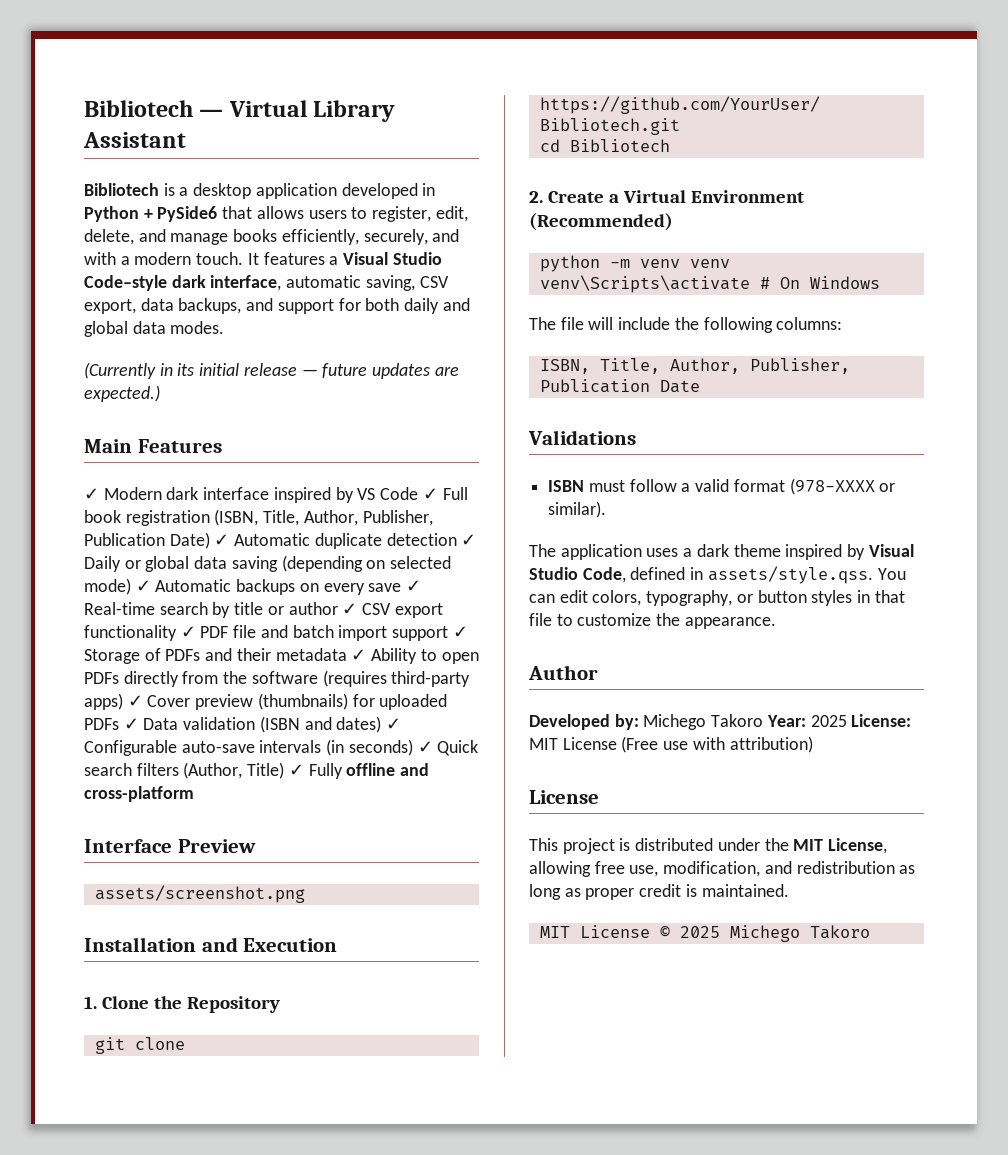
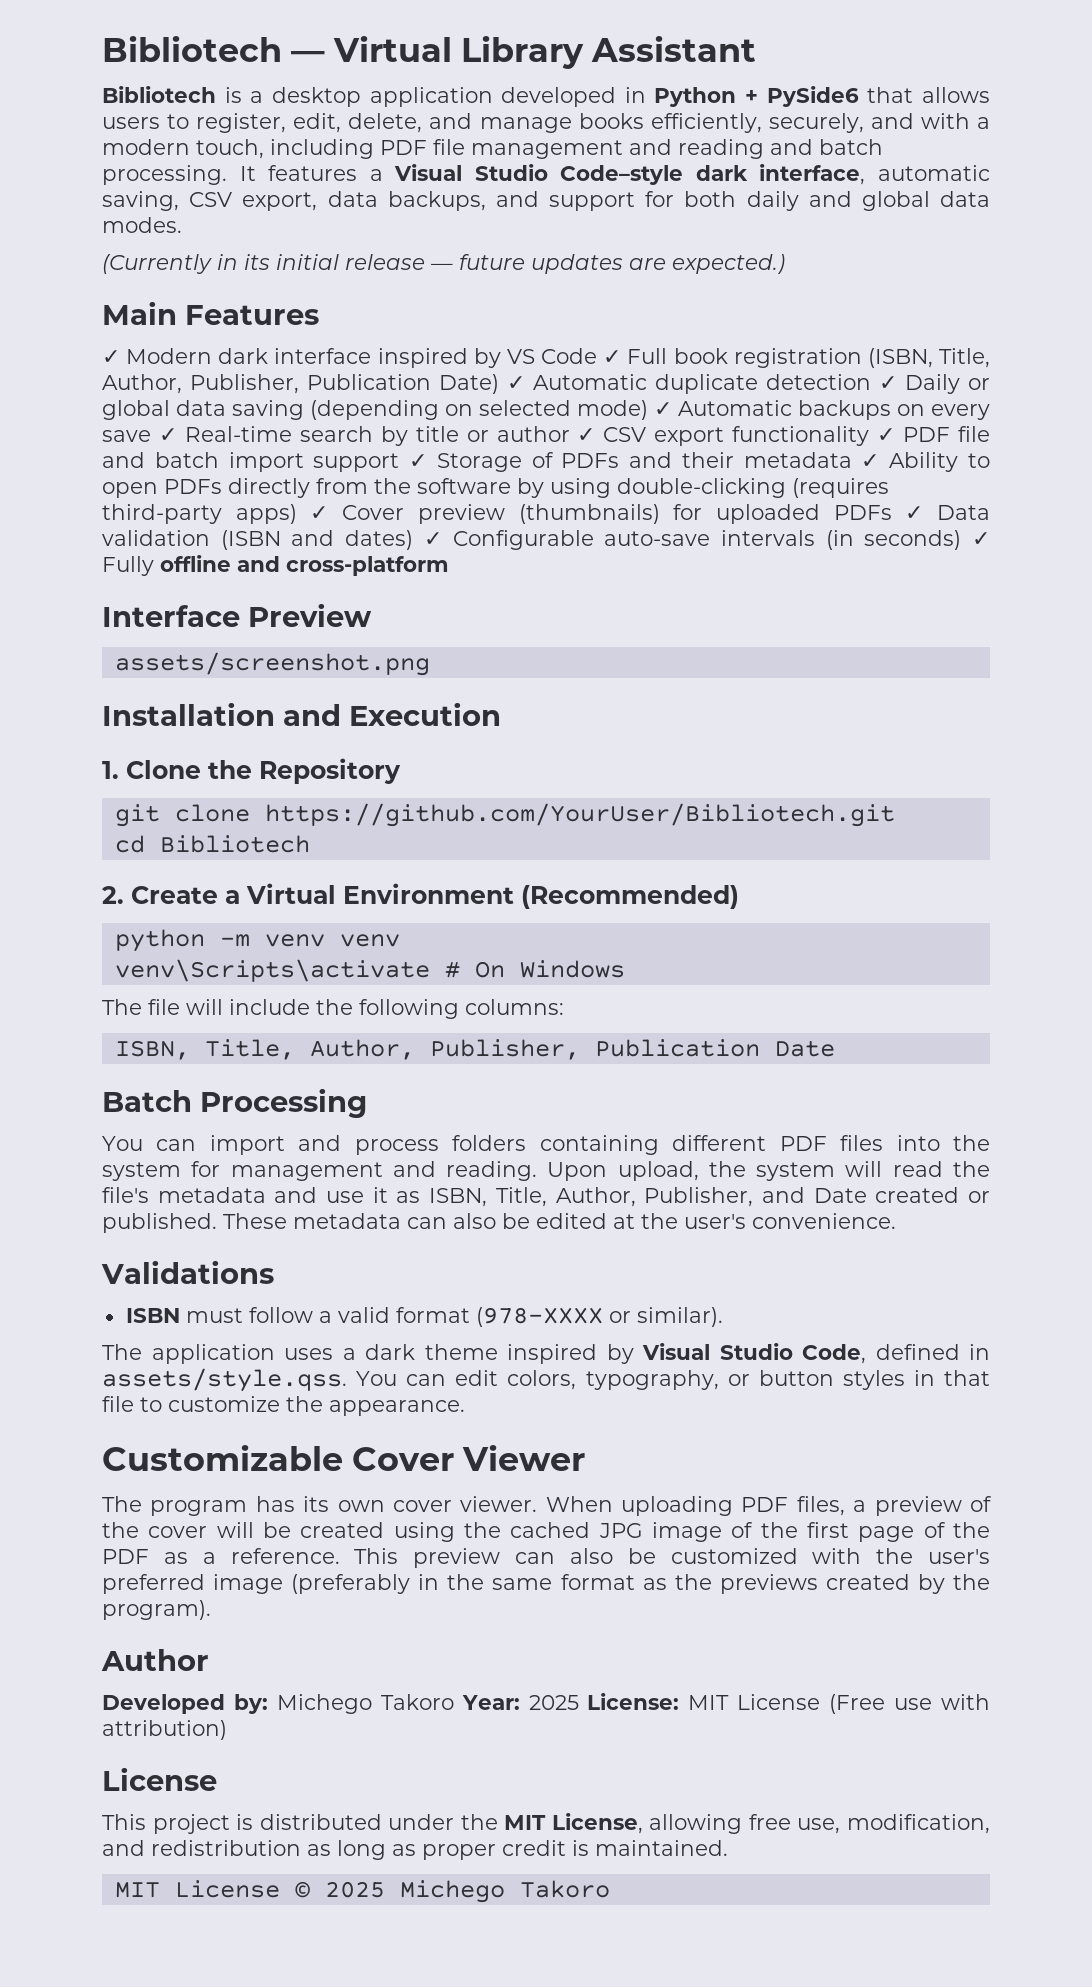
- Bibliotech is a desktop application developed in Python + PySide6 that allows users to register, edit, delete, and manage books efficiently, securely, and with a modern touch.
+ Bibliotech is a desktop application developed in Python + PySide6 that allows users to register, edit, delete, and manage books efficiently, securely, and with a modern touch, including PDF file management and reading and batch processing.
- ✓ Modern dark interface inspired by VS Code ✓ Full book registration (ISBN, Title, Author, Publisher, Publication Date) ✓ Automatic duplicate detection ✓ Daily or global data saving (depending on selected mode) ✓ Automatic backups on every save ✓ Real-time search by title or author ✓ CSV export functionality ✓ PDF file and batch import support ✓ Storage of PDFs and their metadata ✓ Ability to open PDFs directly from the software (requires third-party apps) ✓ Cover preview (thumbnails) for uploaded PDFs ✓ Data validation (ISBN and dates) ✓ Configurable auto-save intervals (in seconds) ✓ Quick search filters (Author, Title) ✓ Fully offline and cross-platform
+ ✓ Modern dark interface inspired by VS Code ✓ Full book registration (ISBN, Title, Author, Publisher, Publication Date) ✓ Automatic duplicate detection ✓ Daily or global data saving (depending on selected mode) ✓ Automatic backups on every save ✓ Real-time search by title or author ✓ CSV export functionality ✓ PDF file and batch import support ✓ Storage of PDFs and their metadata ✓ Ability to open PDFs directly from the software by using double-clicking (requires third-party apps) ✓ Cover preview (thumbnails) for uploaded PDFs ✓ Data validation (ISBN and dates) ✓ Configurable auto-save intervals (in seconds) ✓ Fully offline and cross-platform
+ Batch Processing
+ You can import and process folders containing different PDF files into the system for management and reading. Upon upload, the system will read the file's metadata and use it as ISBN, Title, Author, Publisher, and Date created or published. These metadata can also be edited at the user's convenience.
+ Customizable Cover Viewer
+ The program has its own cover viewer. When uploading PDF files, a preview of the cover will be created using the cached JPG image of the first page of the PDF as a reference. This preview can also be customized with the user's preferred image (preferably in the same format as the previews created by the program).

